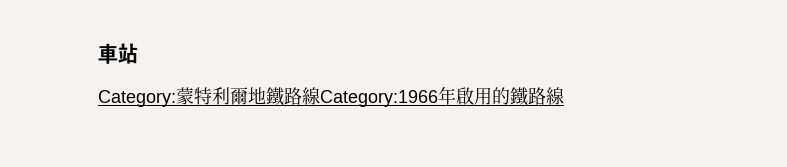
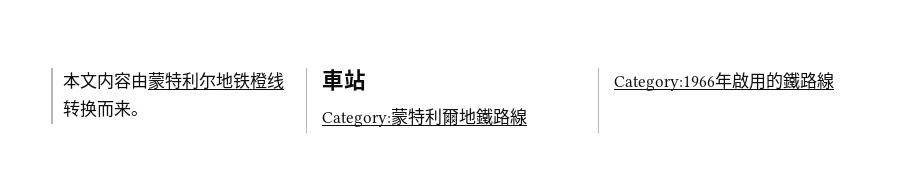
+ 本文内容由蒙特利尔地铁橙线转换而来。

